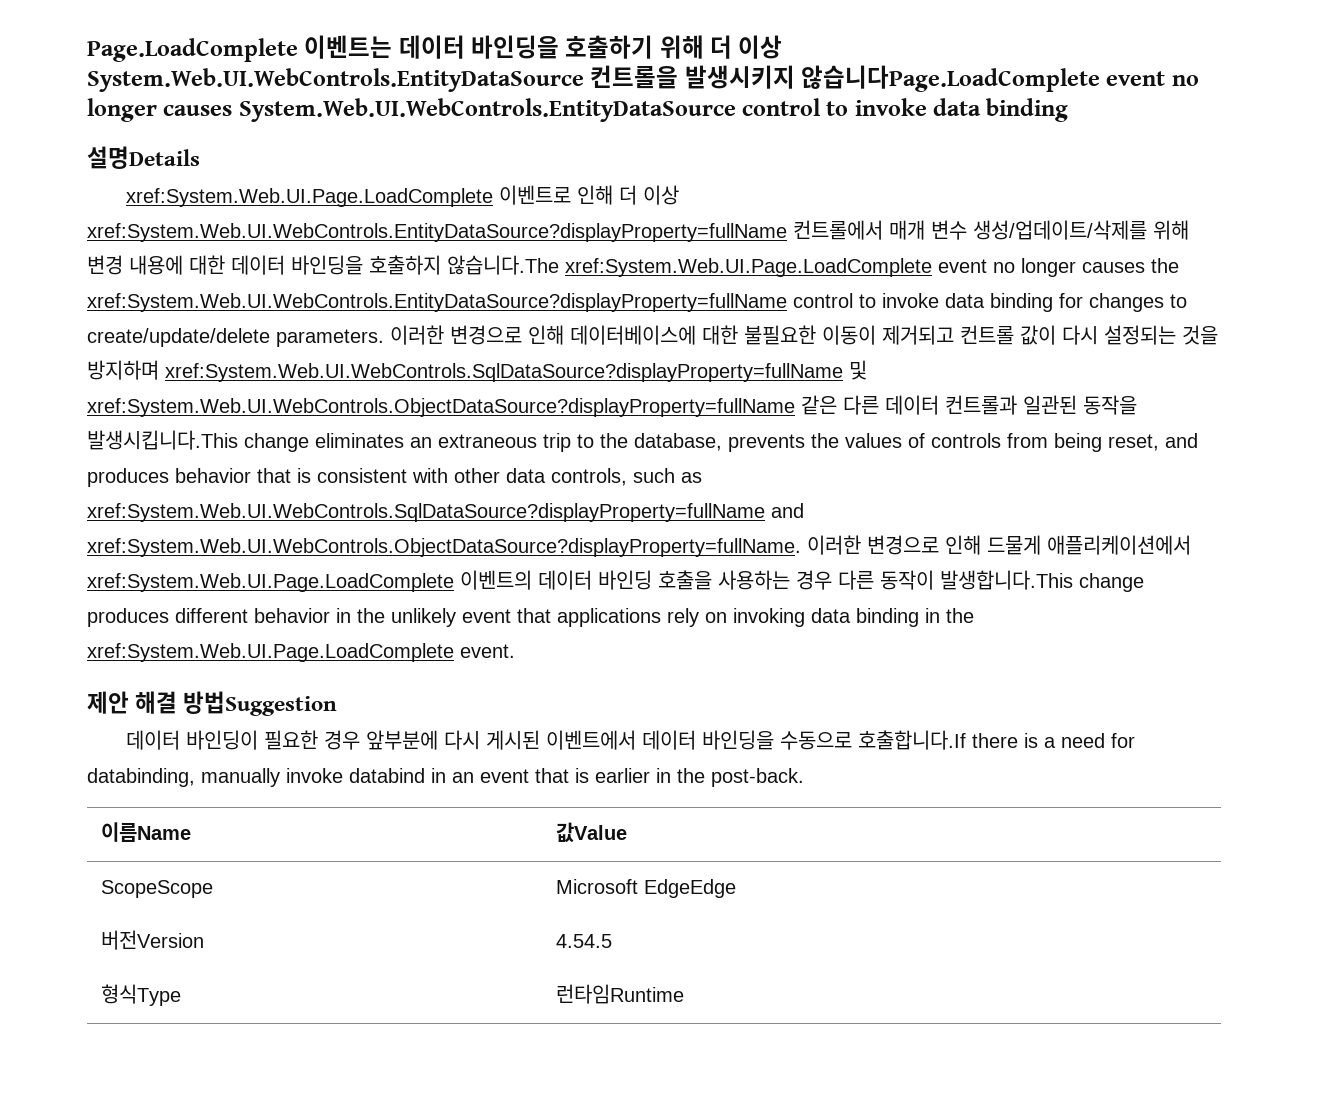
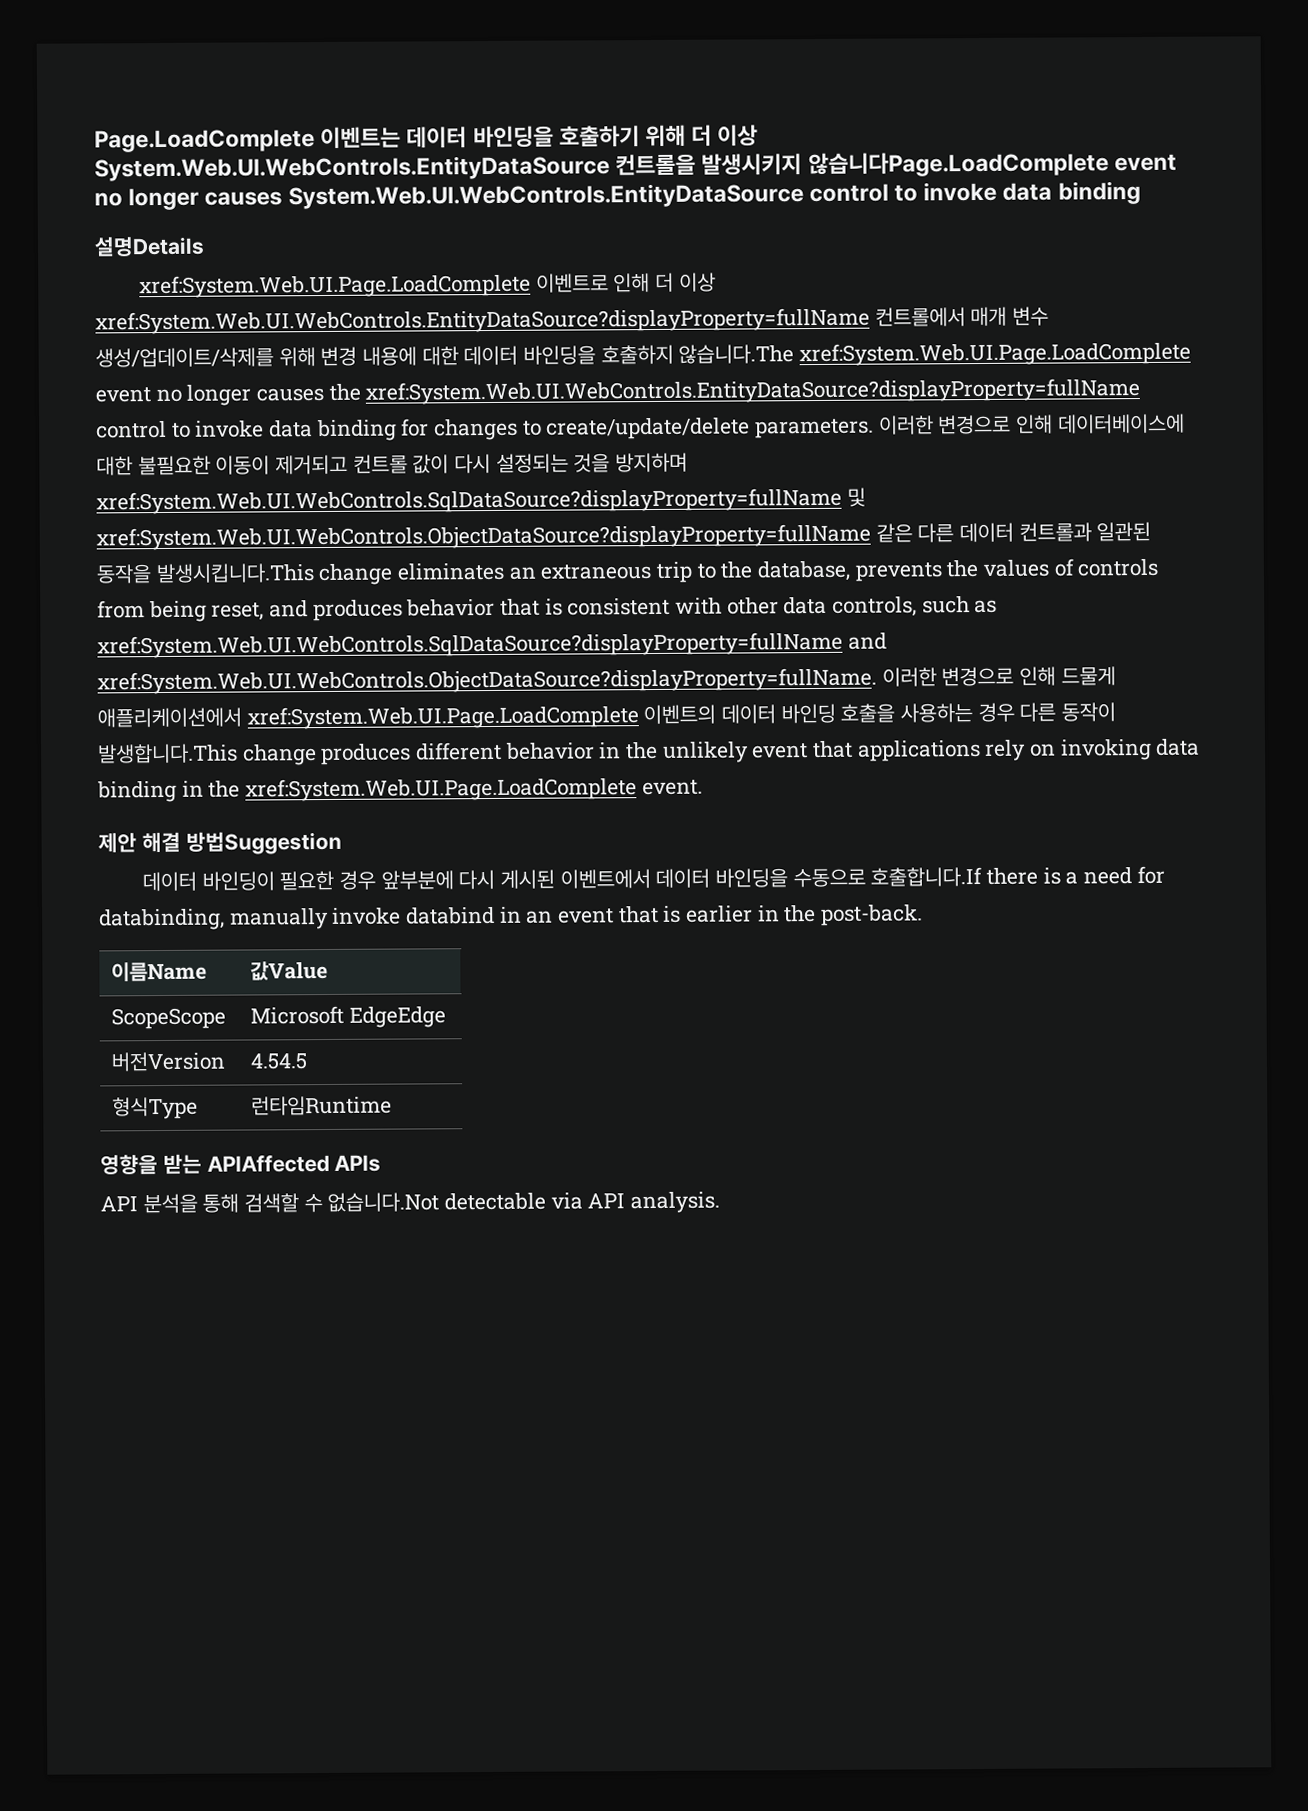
+ 영향을 받는 APIAffected APIs
+ API 분석을 통해 검색할 수 없습니다.Not detectable via API analysis.

